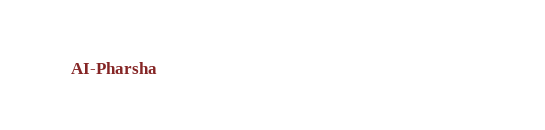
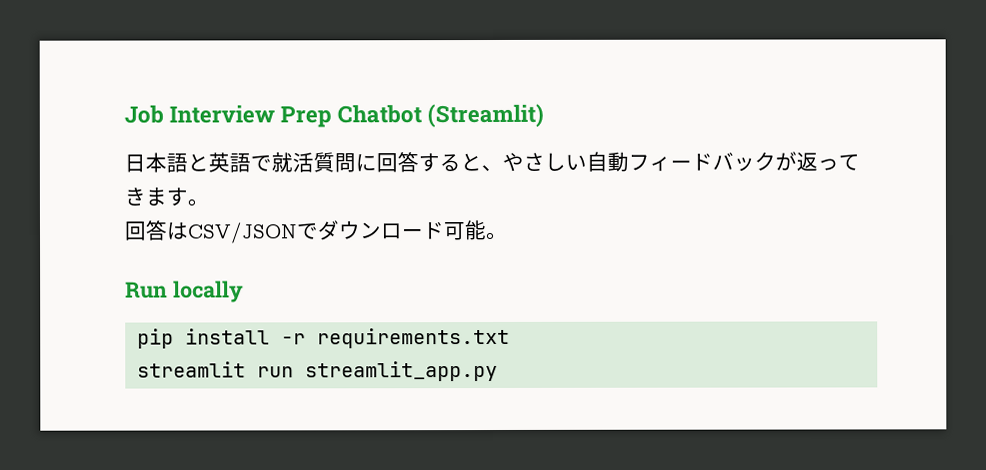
- AI-Pharsha
+ Job Interview Prep Chatbot (Streamlit)
+ 日本語と英語で就活質問に回答すると、やさしい自動フィードバックが返ってきます。
+ 回答はCSV/JSONでダウンロード可能。
+ Run locally
+ pip install -r requirements.txt
+ streamlit run streamlit_app.py

